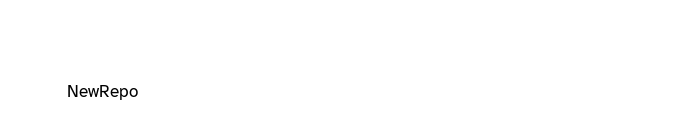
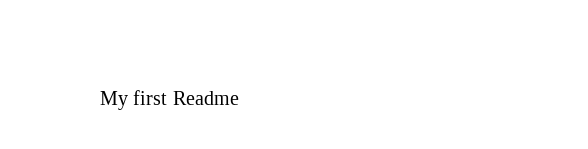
- NewRepo
+ My first Readme

